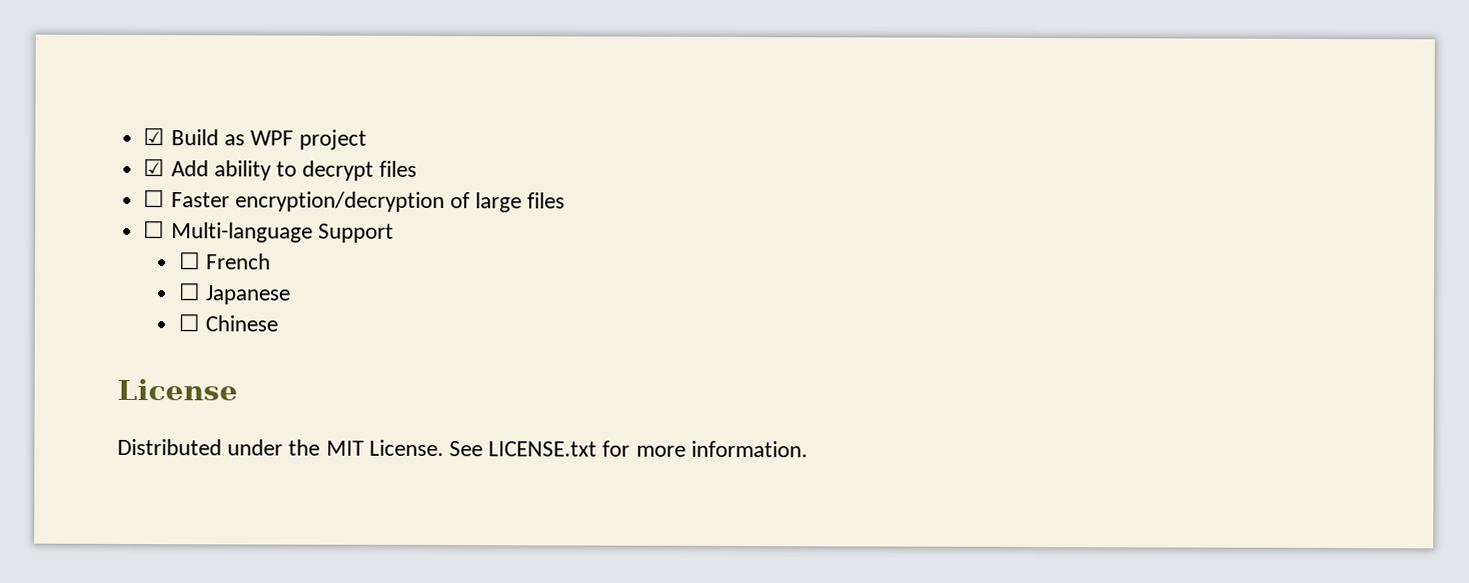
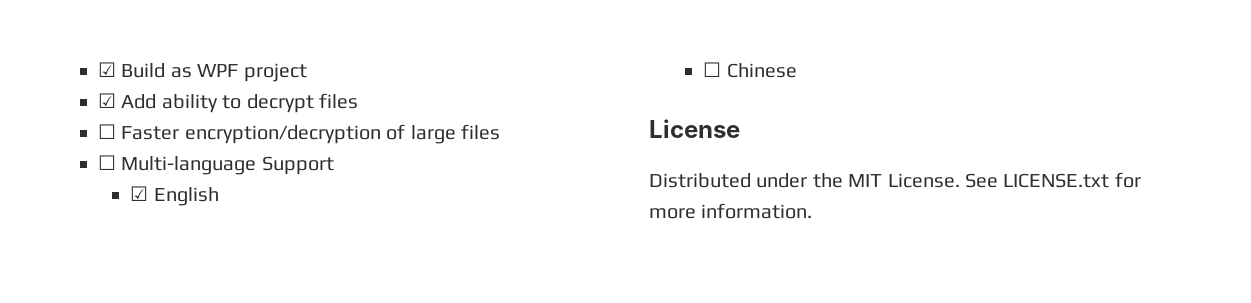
- ☐ French
- ☐ Japanese
+ ☑ English

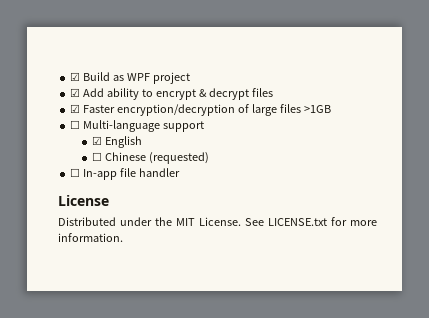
- ☑ Add ability to decrypt files
+ ☑ Add ability to encrypt & decrypt files
- ☐ Faster encryption/decryption of large files
+ ☑ Faster encryption/decryption of large files >1GB
- ☐ Multi-language Support
+ ☐ Multi-language support
- ☐ Chinese
+ ☐ Chinese (requested)
+ ☐ In-app file handler

